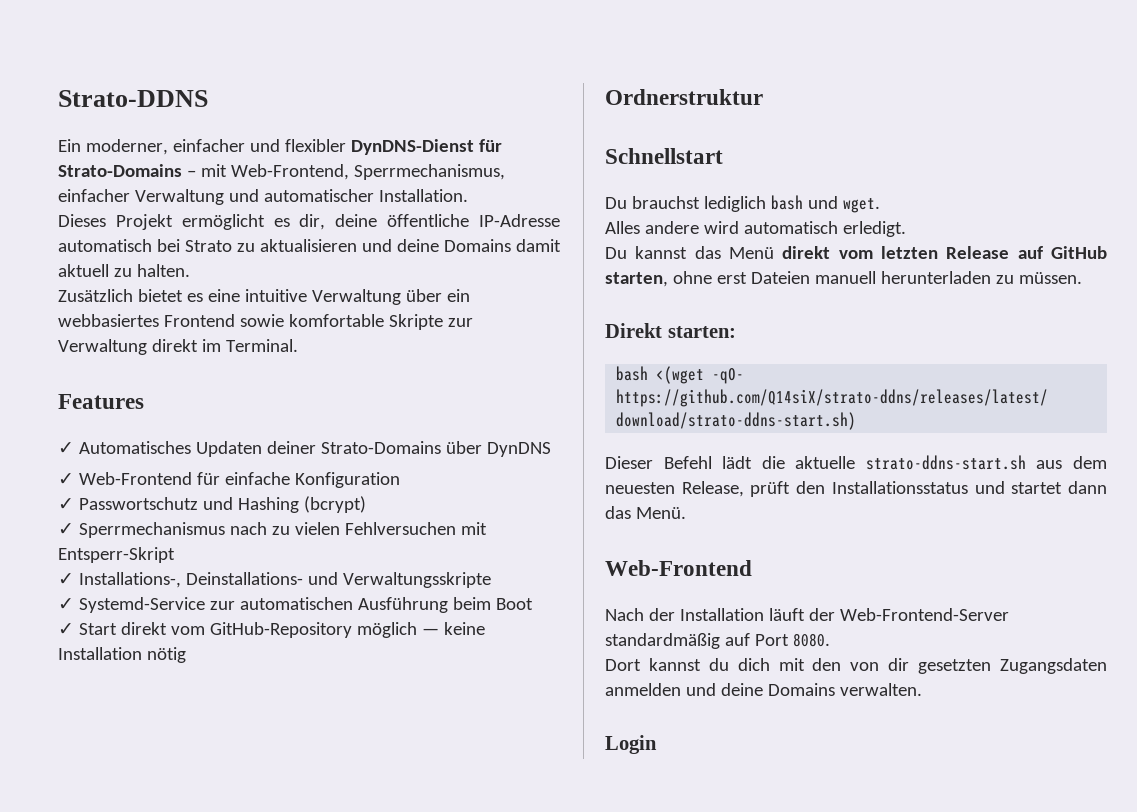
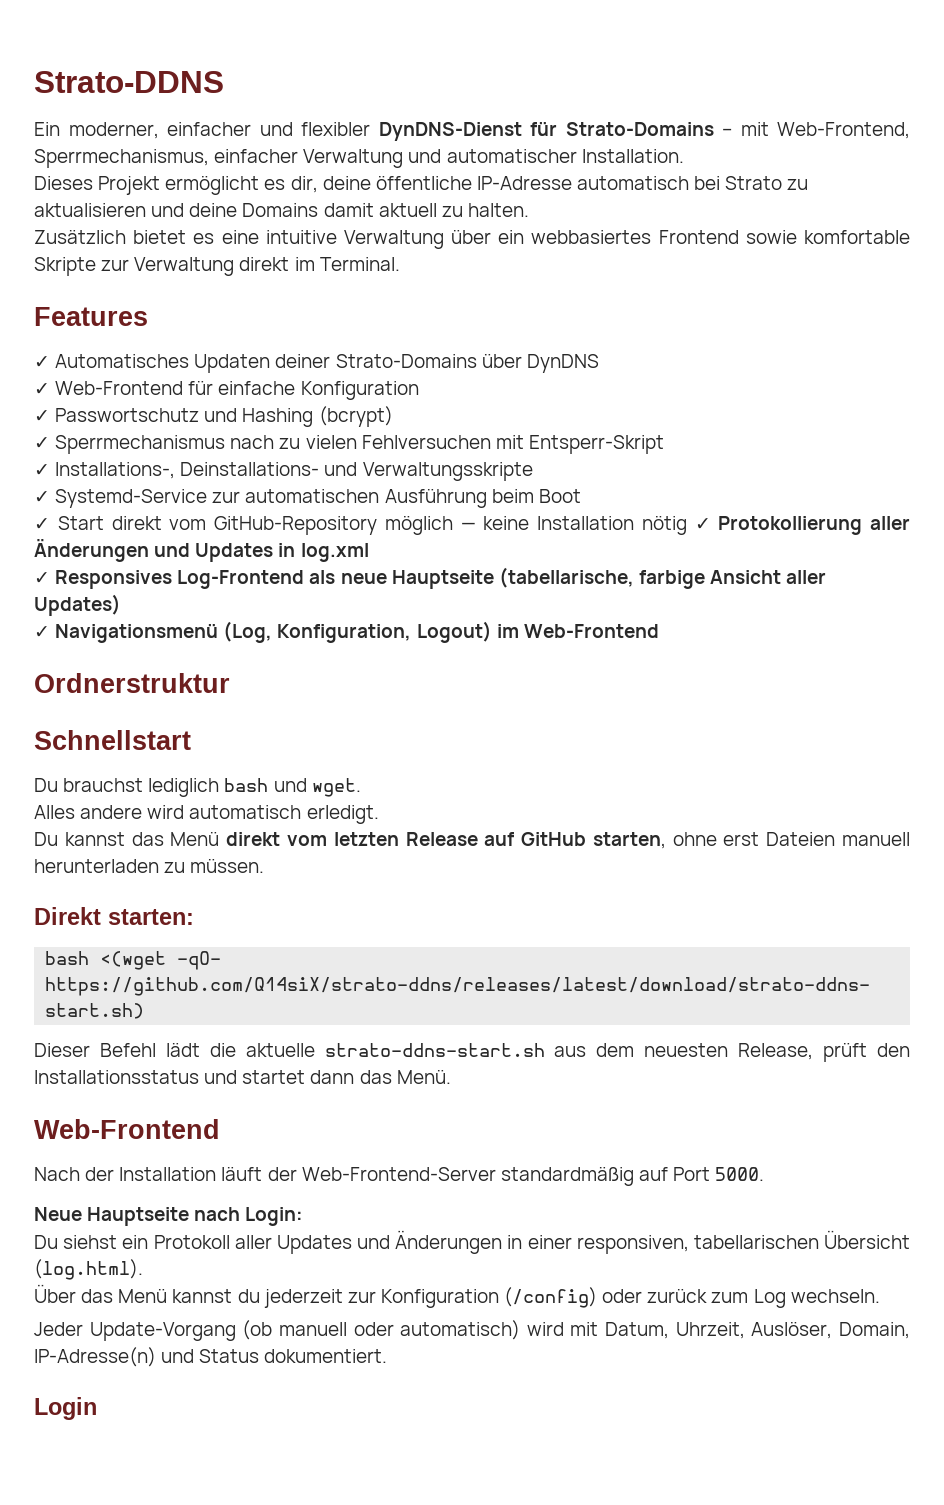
- ✓ Start direkt vom GitHub-Repository möglich — keine Installation nötig
+ ✓ Start direkt vom GitHub-Repository möglich — keine Installation nötig ✓ Protokollierung aller Änderungen und Updates in log.xml
+ ✓ Responsives Log-Frontend als neue Hauptseite (tabellarische, farbige Ansicht aller Updates)
+ ✓ Navigationsmenü (Log, Konfiguration, Logout) im Web-Frontend
- Nach der Installation läuft der Web-Frontend-Server standardmäßig auf Port 8080.
- Dort kannst du dich mit den von dir gesetzten Zugangsdaten anmelden und deine Domains verwalten.
+ Nach der Installation läuft der Web-Frontend-Server standardmäßig auf Port 5000.
+ Neue Hauptseite nach Login:
+ Du siehst ein Protokoll aller Updates und Änderungen in einer responsiven, tabellarischen Übersicht (log.html).
+ Über das Menü kannst du jederzeit zur Konfiguration (/config) oder zurück zum Log wechseln.
+ Jeder Update-Vorgang (ob manuell oder automatisch) wird mit Datum, Uhrzeit, Auslöser, Domain, IP-Adresse(n) und Status dokumentiert.

